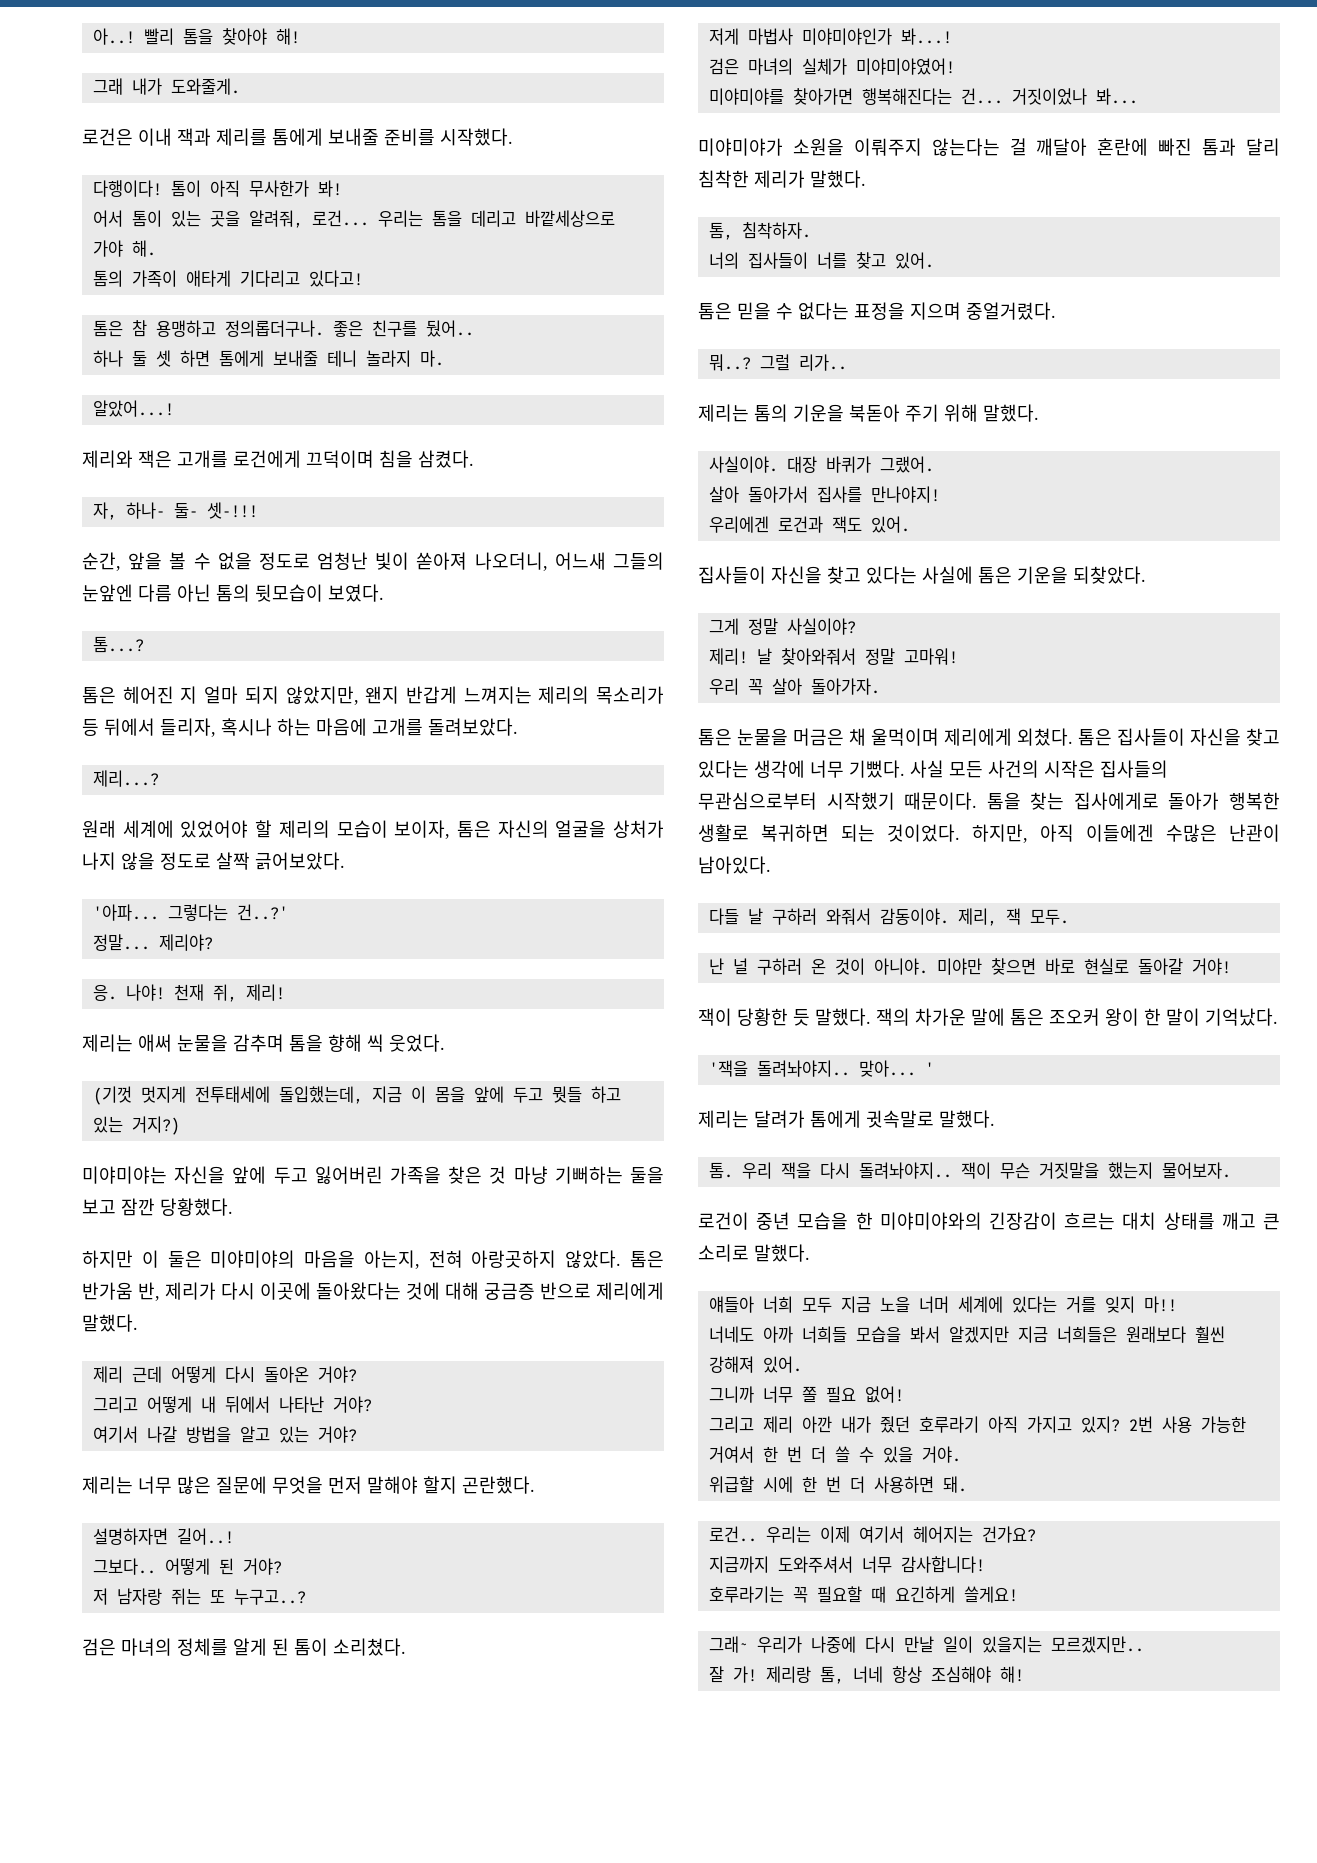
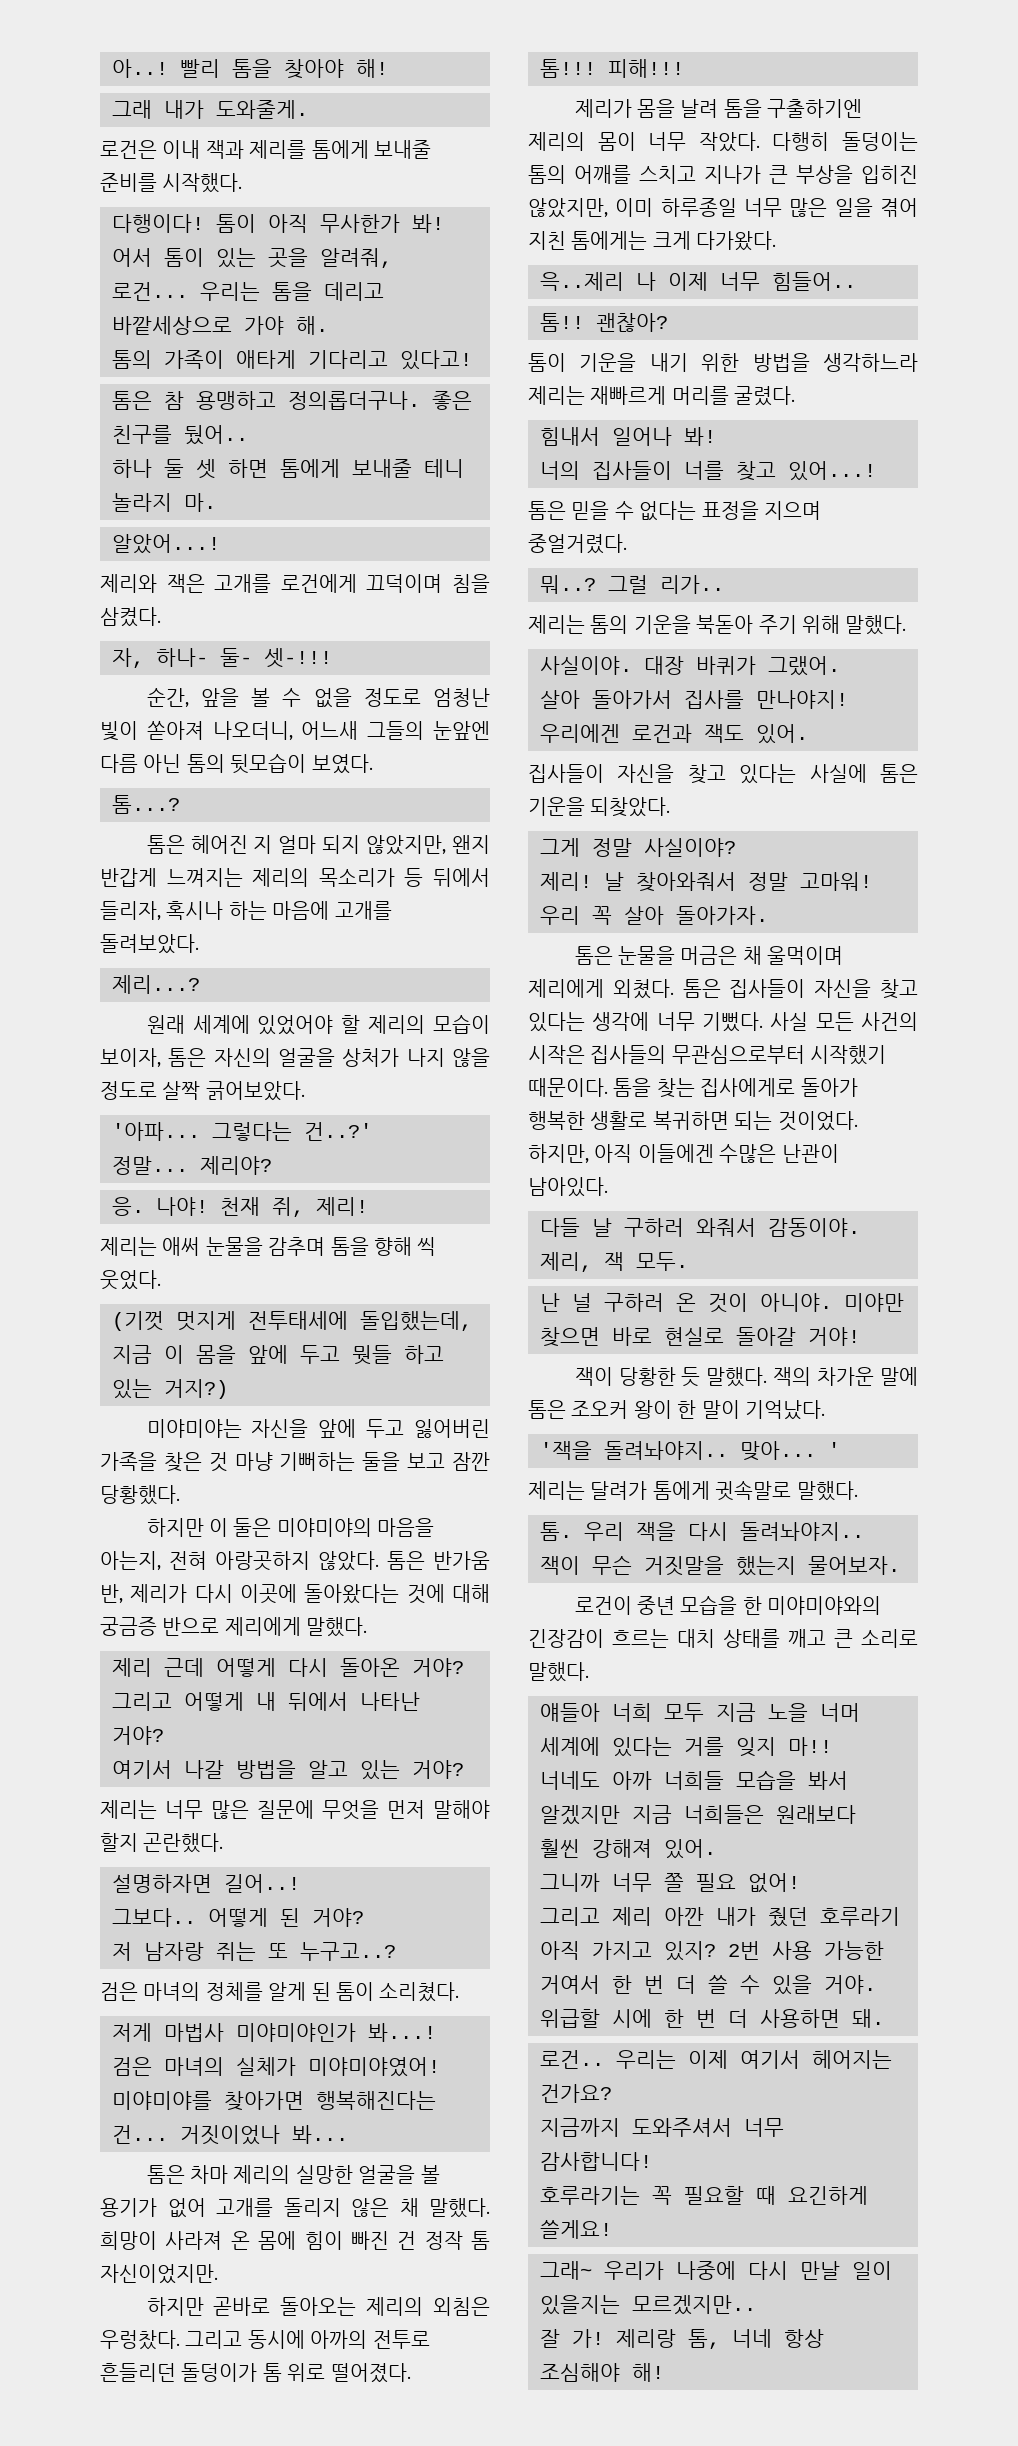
- 미야미야가 소원을 이뤄주지 않는다는 걸 깨달아 혼란에 빠진 톰과 달리 침착한 제리가 말했다.
- 톰, 침착하자.
+ 톰은 차마 제리의 실망한 얼굴을 볼 용기가 없어 고개를 돌리지 않은 채 말했다. 희망이 사라져 온 몸에 힘이 빠진 건 정작 톰 자신이었지만.
+ 하지만 곧바로 돌아오는 제리의 외침은 우렁찼다. 그리고 동시에 아까의 전투로 흔들리던 돌덩이가 톰 위로 떨어졌다.
+ 톰!!! 피해!!!
+ 제리가 몸을 날려 톰을 구출하기엔 제리의 몸이 너무 작았다. 다행히 돌덩이는 톰의 어깨를 스치고 지나가 큰 부상을 입히진 않았지만, 이미 하루종일 너무 많은 일을 겪어 지친 톰에게는 크게 다가왔다.
+ 윽..제리 나 이제 너무 힘들어..
+ 톰!! 괜찮아?
+ 톰이 기운을 내기 위한 방법을 생각하느라 제리는 재빠르게 머리를 굴렸다.
+ 힘내서 일어나 봐!
- 너의 집사들이 너를 찾고 있어.
+ 너의 집사들이 너를 찾고 있어...!

